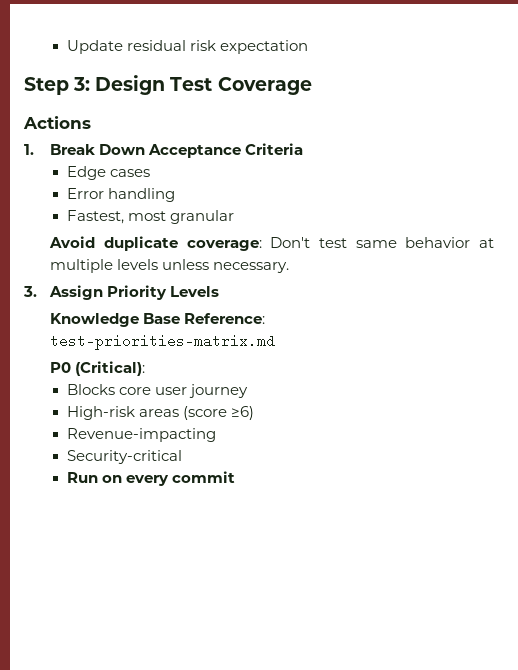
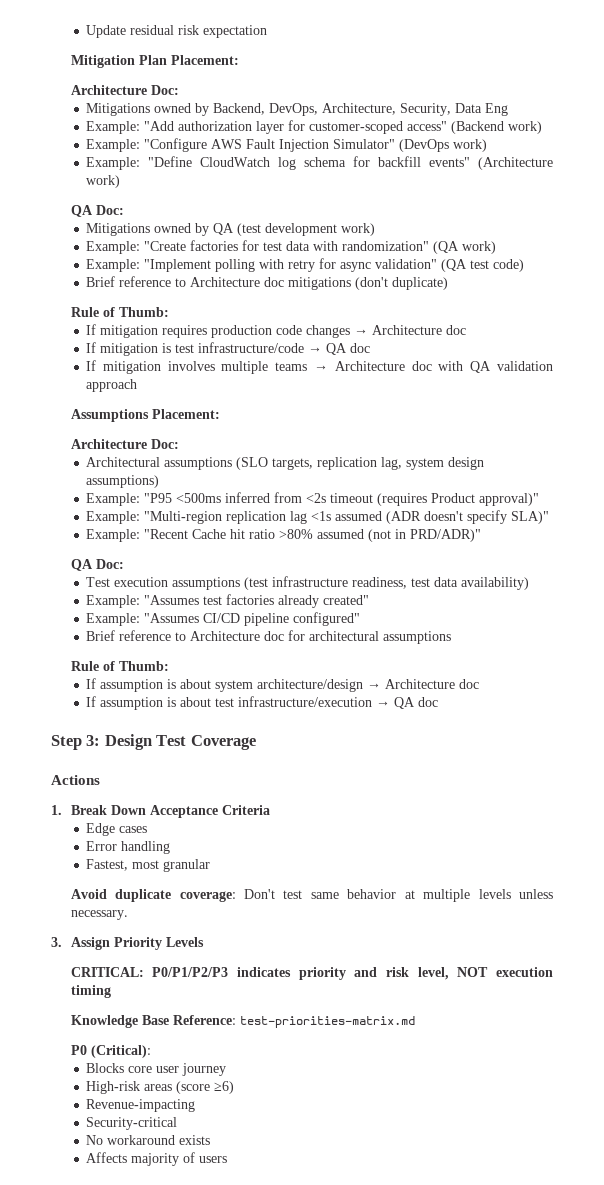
+ Mitigation Plan Placement:
+ Architecture Doc:
+ Mitigations owned by Backend, DevOps, Architecture, Security, Data Eng
+ Example: "Add authorization layer for customer-scoped access" (Backend work)
+ Example: "Configure AWS Fault Injection Simulator" (DevOps work)
+ Example: "Define CloudWatch log schema for backfill events" (Architecture work)
+ QA Doc:
+ Mitigations owned by QA (test development work)
+ Example: "Create factories for test data with randomization" (QA work)
+ Example: "Implement polling with retry for async validation" (QA test code)
+ Brief reference to Architecture doc mitigations (don't duplicate)
+ Rule of Thumb:
+ If mitigation requires production code changes → Architecture doc
+ If mitigation is test infrastructure/code → QA doc
+ If mitigation involves multiple teams → Architecture doc with QA validation approach
+ Assumptions Placement:
+ Architecture Doc:
+ Architectural assumptions (SLO targets, replication lag, system design assumptions)
+ Example: "P95 <500ms inferred from <2s timeout (requires Product approval)"
+ Example: "Multi-region replication lag <1s assumed (ADR doesn't specify SLA)"
+ Example: "Recent Cache hit ratio >80% assumed (not in PRD/ADR)"
+ QA Doc:
+ Test execution assumptions (test infrastructure readiness, test data availability)
+ Example: "Assumes test factories already created"
+ Example: "Assumes CI/CD pipeline configured"
+ Brief reference to Architecture doc for architectural assumptions
+ Rule of Thumb:
+ If assumption is about system architecture/design → Architecture doc
+ If assumption is about test infrastructure/execution → QA doc
+ CRITICAL: P0/P1/P2/P3 indicates priority and risk level, NOT execution timing
- Run on every commit
+ No workaround exists
+ Affects majority of users

